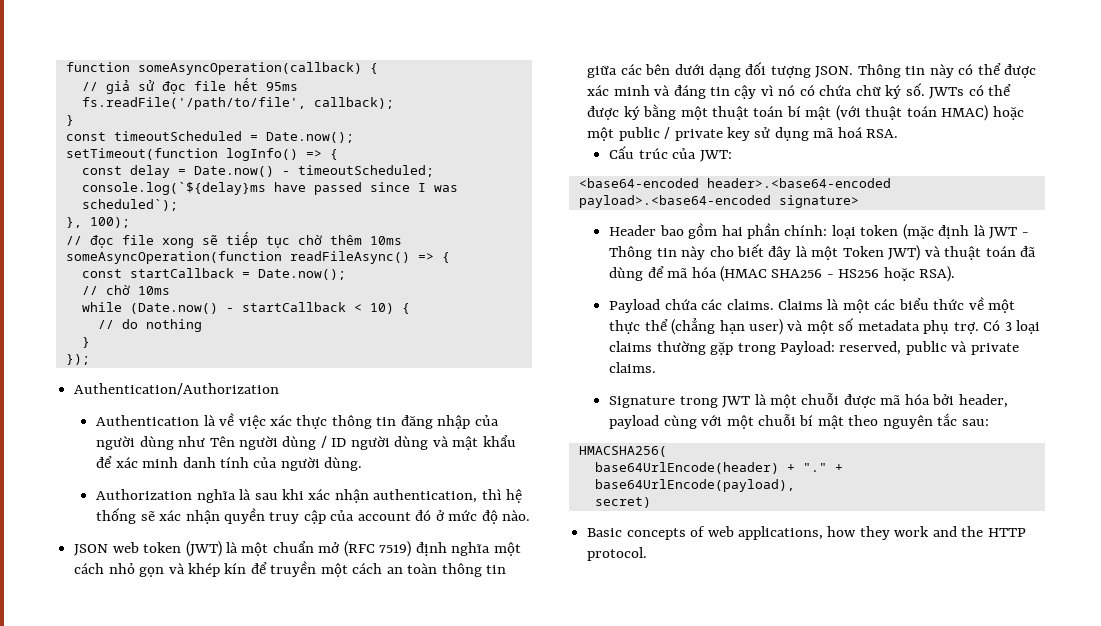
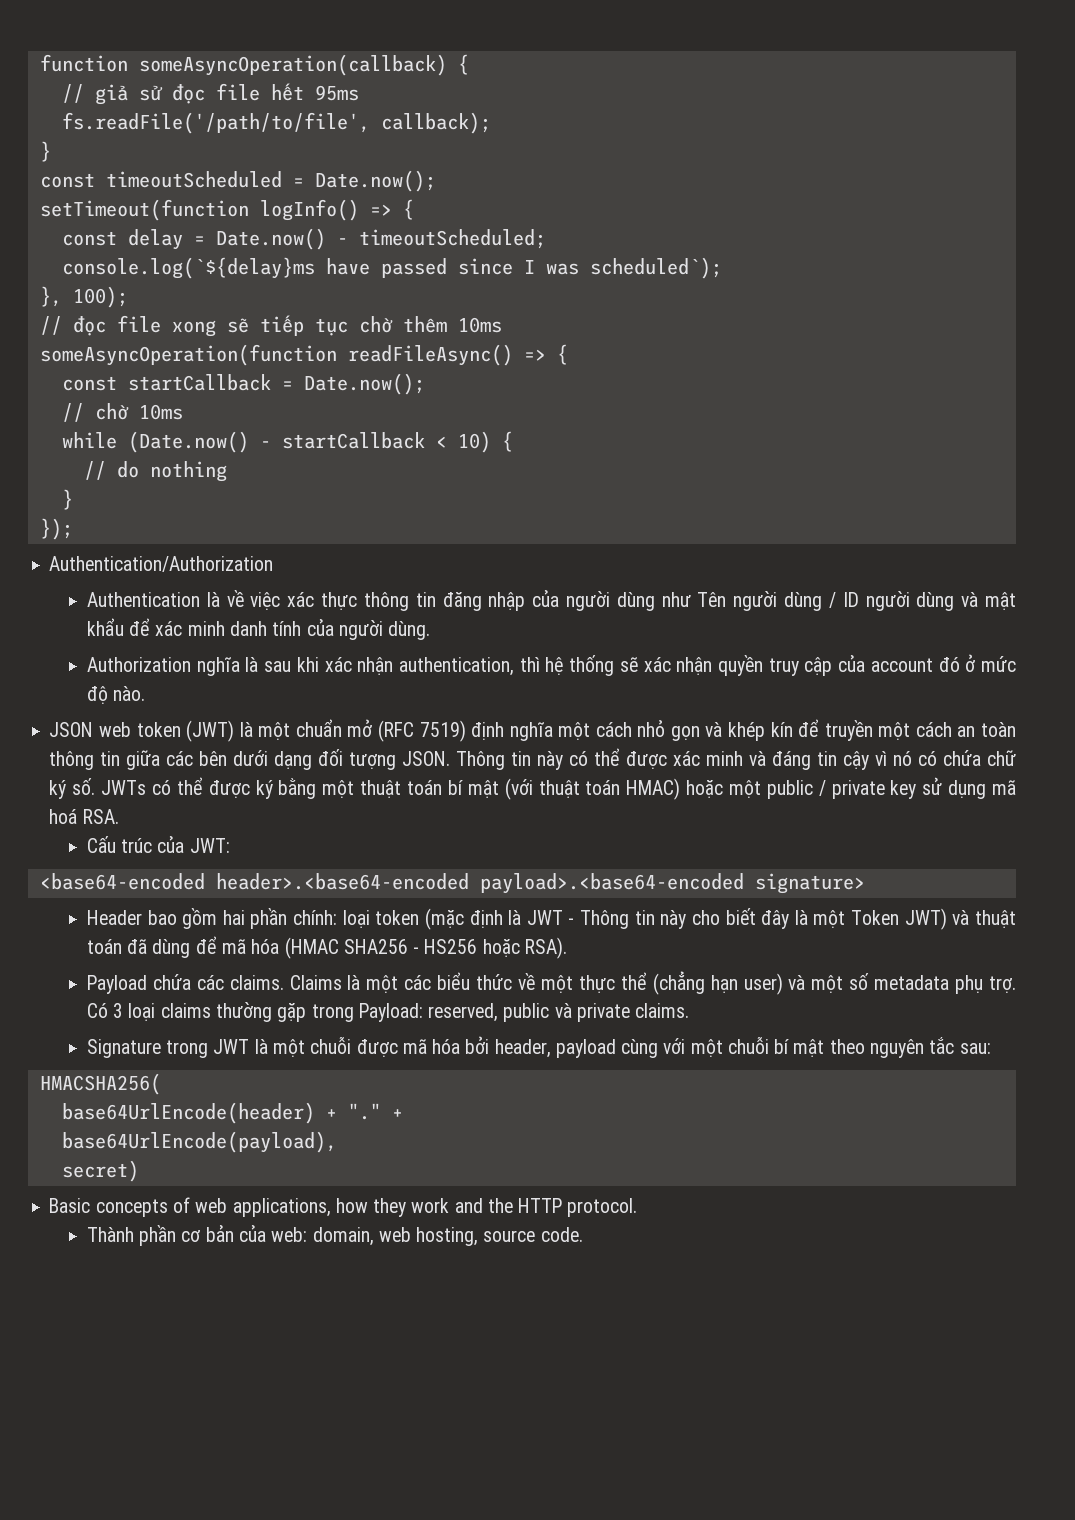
+ Thành phần cơ bản của web: domain, web hosting, source code.

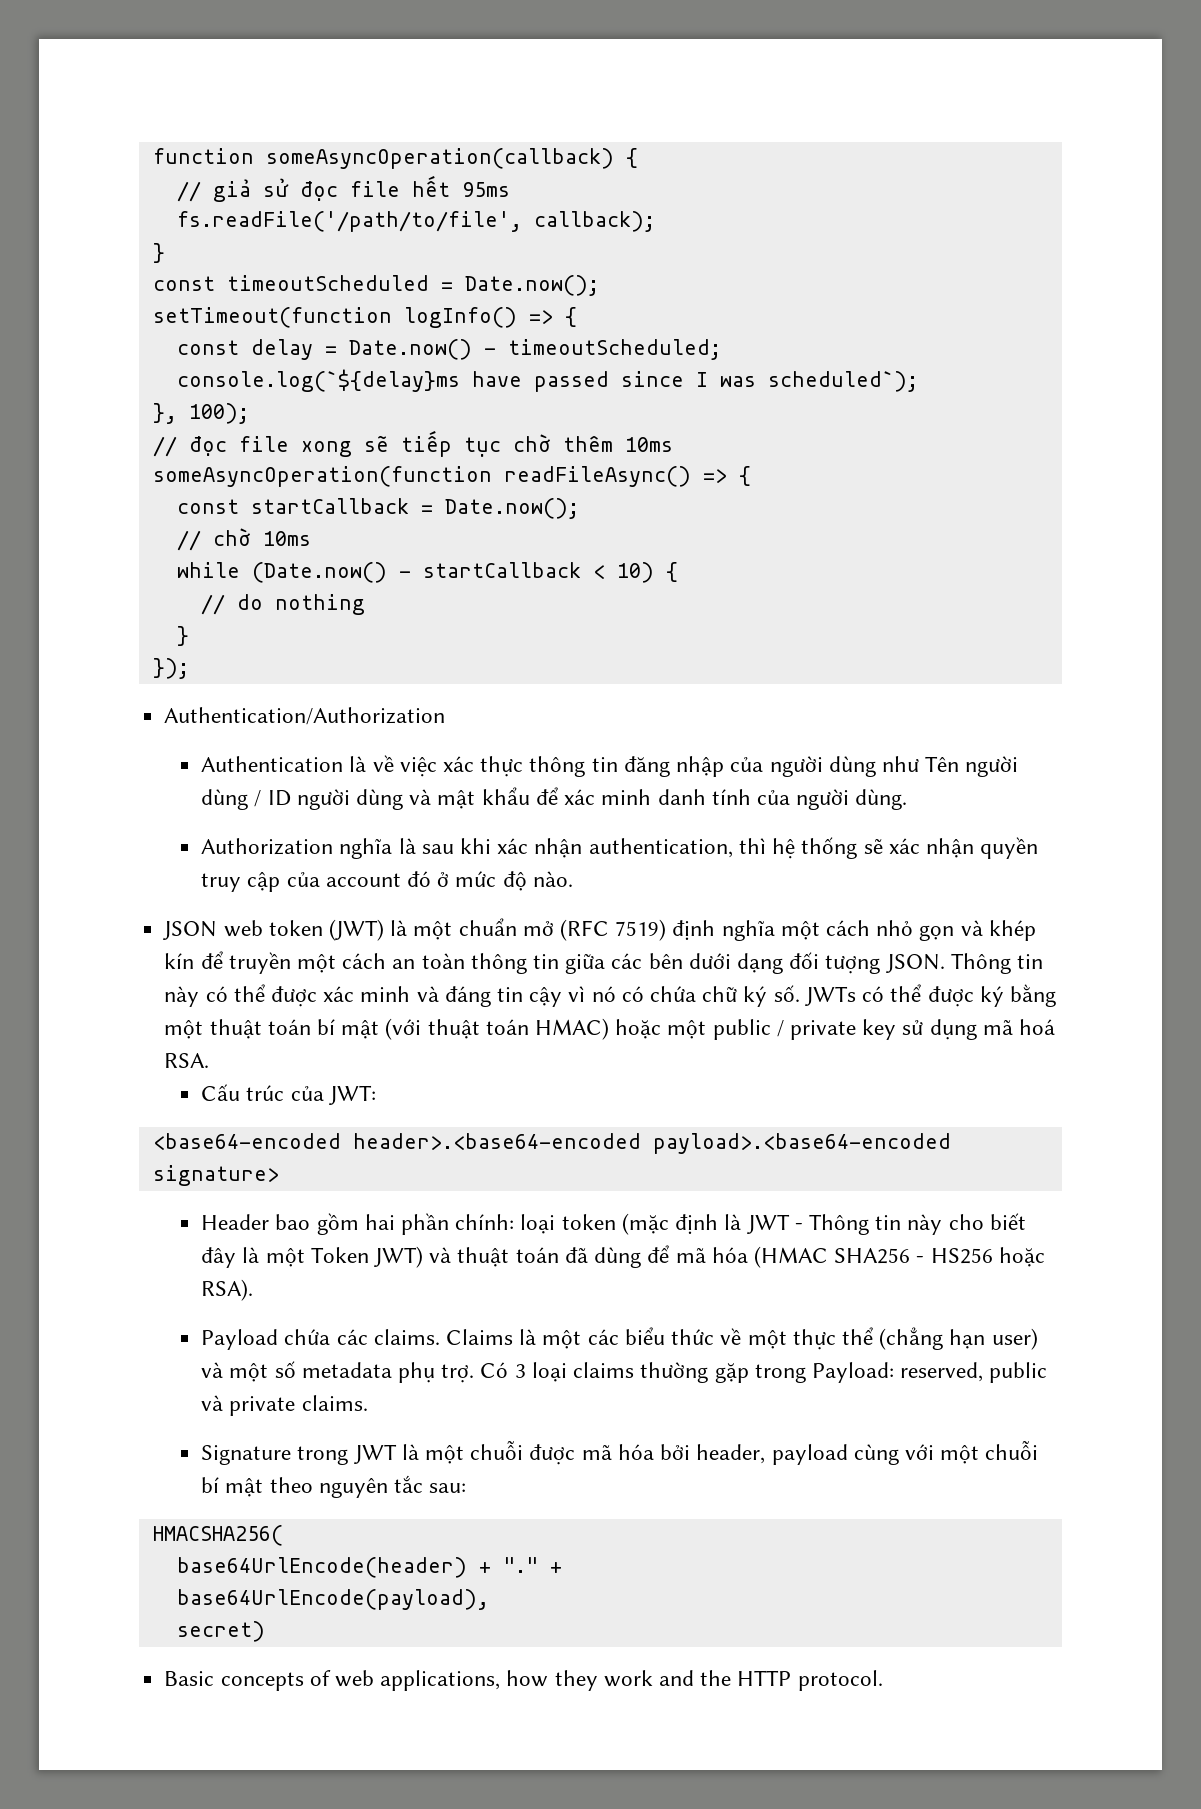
- Thành phần cơ bản của web: domain, web hosting, source code.

